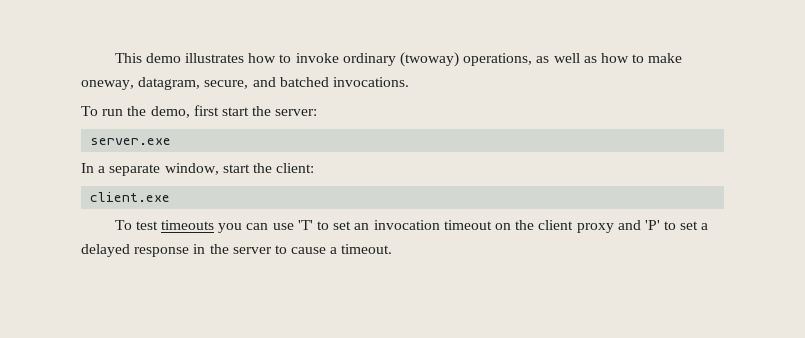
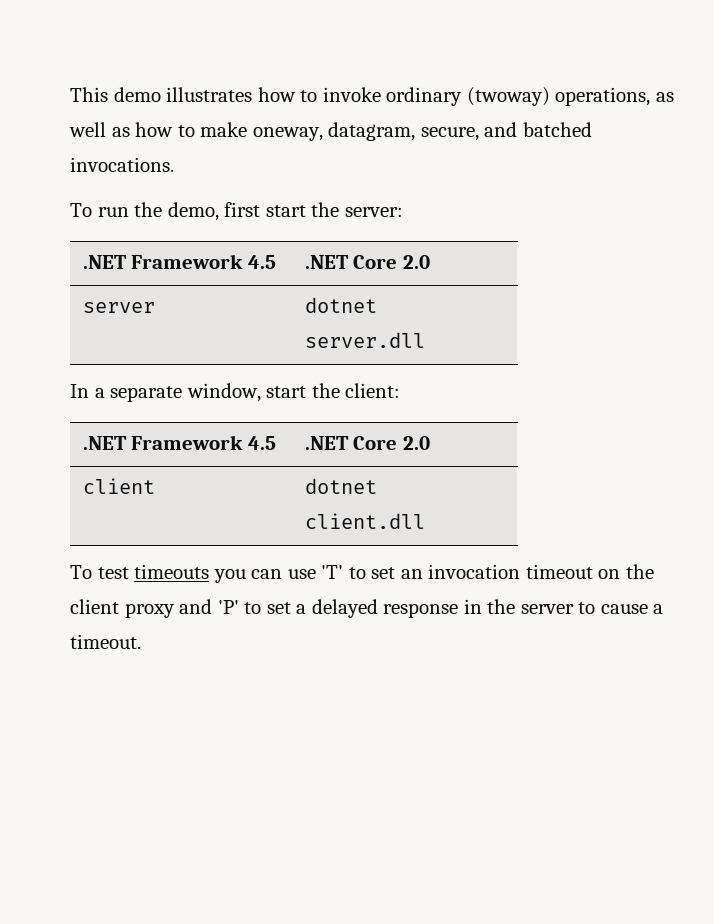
  To run the demo, first start the server:
- server.exe
+ .NET Framework 4.5 | .NET Core 2.0
+ server | dotnet server.dll
  In a separate window, start the client:
- client.exe
+ .NET Framework 4.5 | .NET Core 2.0
+ client | dotnet client.dll

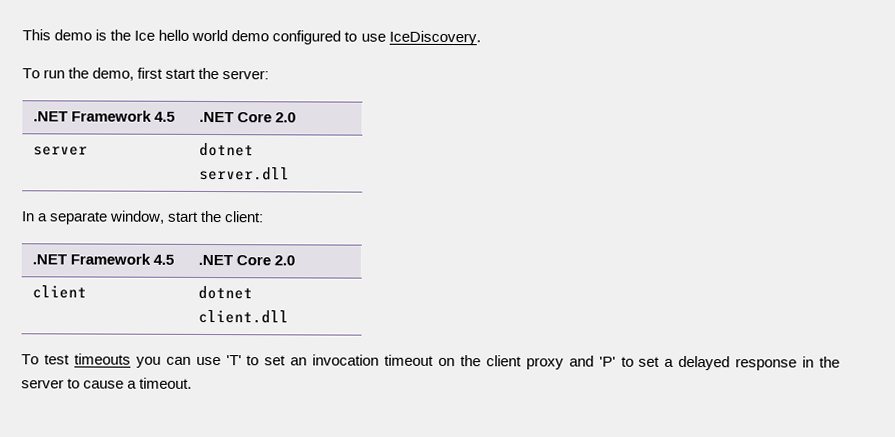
- This demo illustrates how to invoke ordinary (twoway) operations, as well as how to make oneway, datagram, secure, and batched invocations.
+ This demo is the Ice hello world demo configured to use IceDiscovery.

